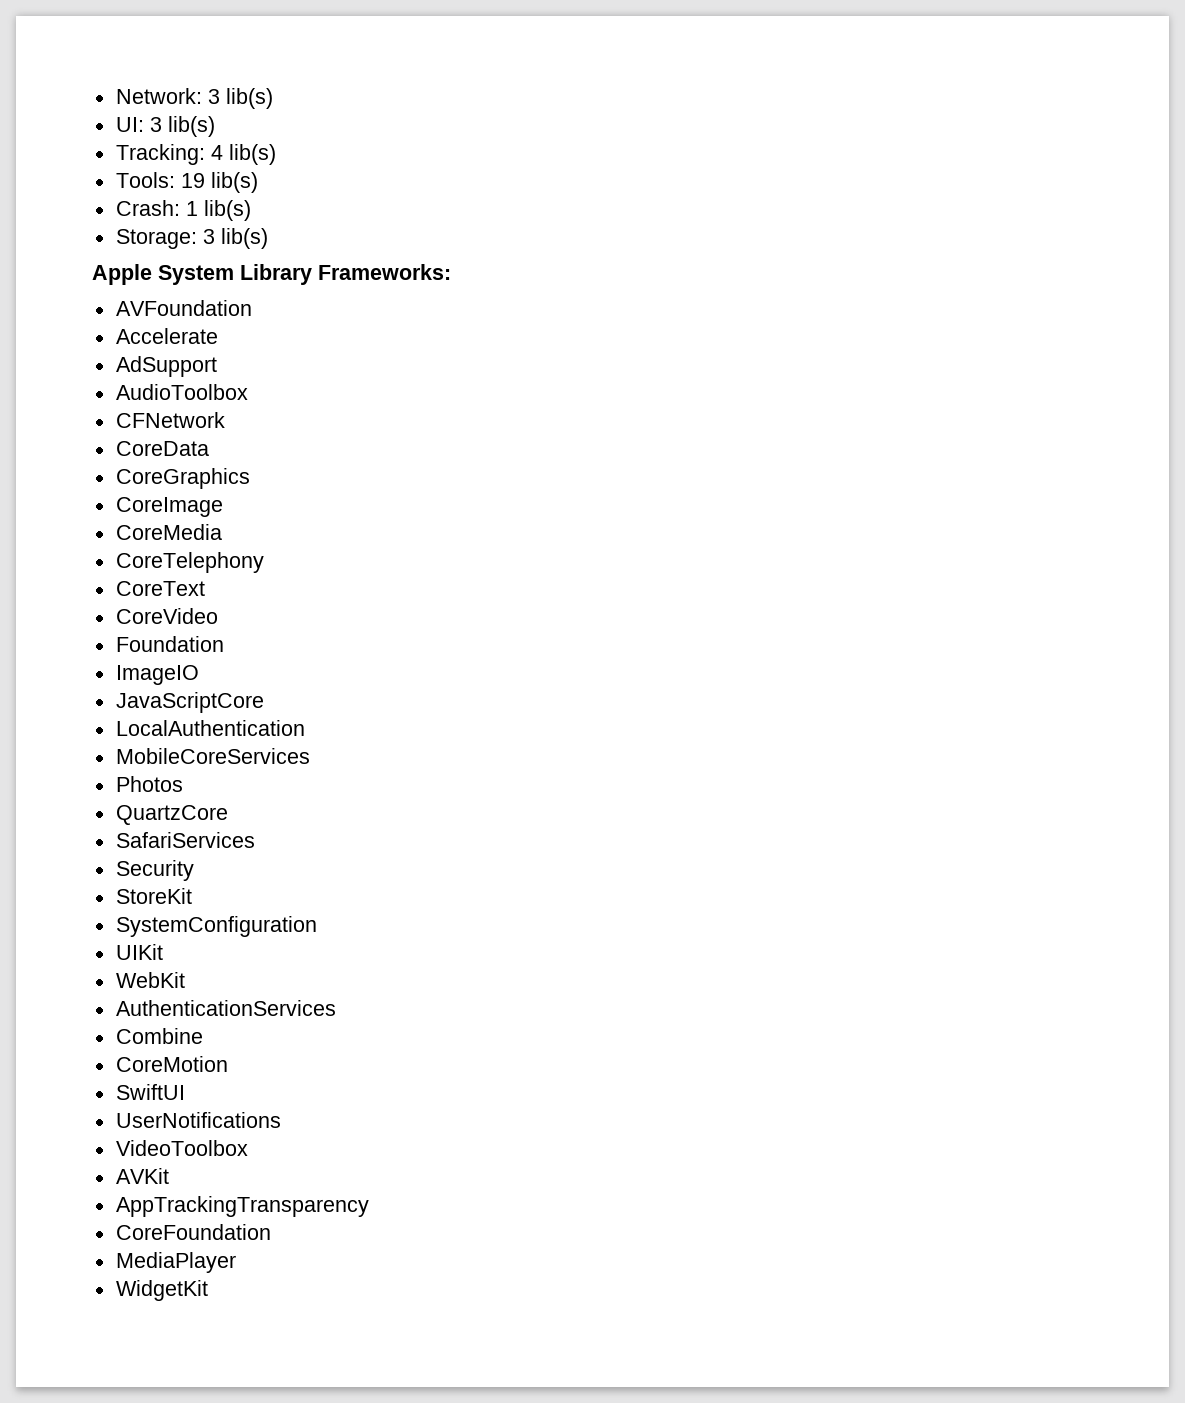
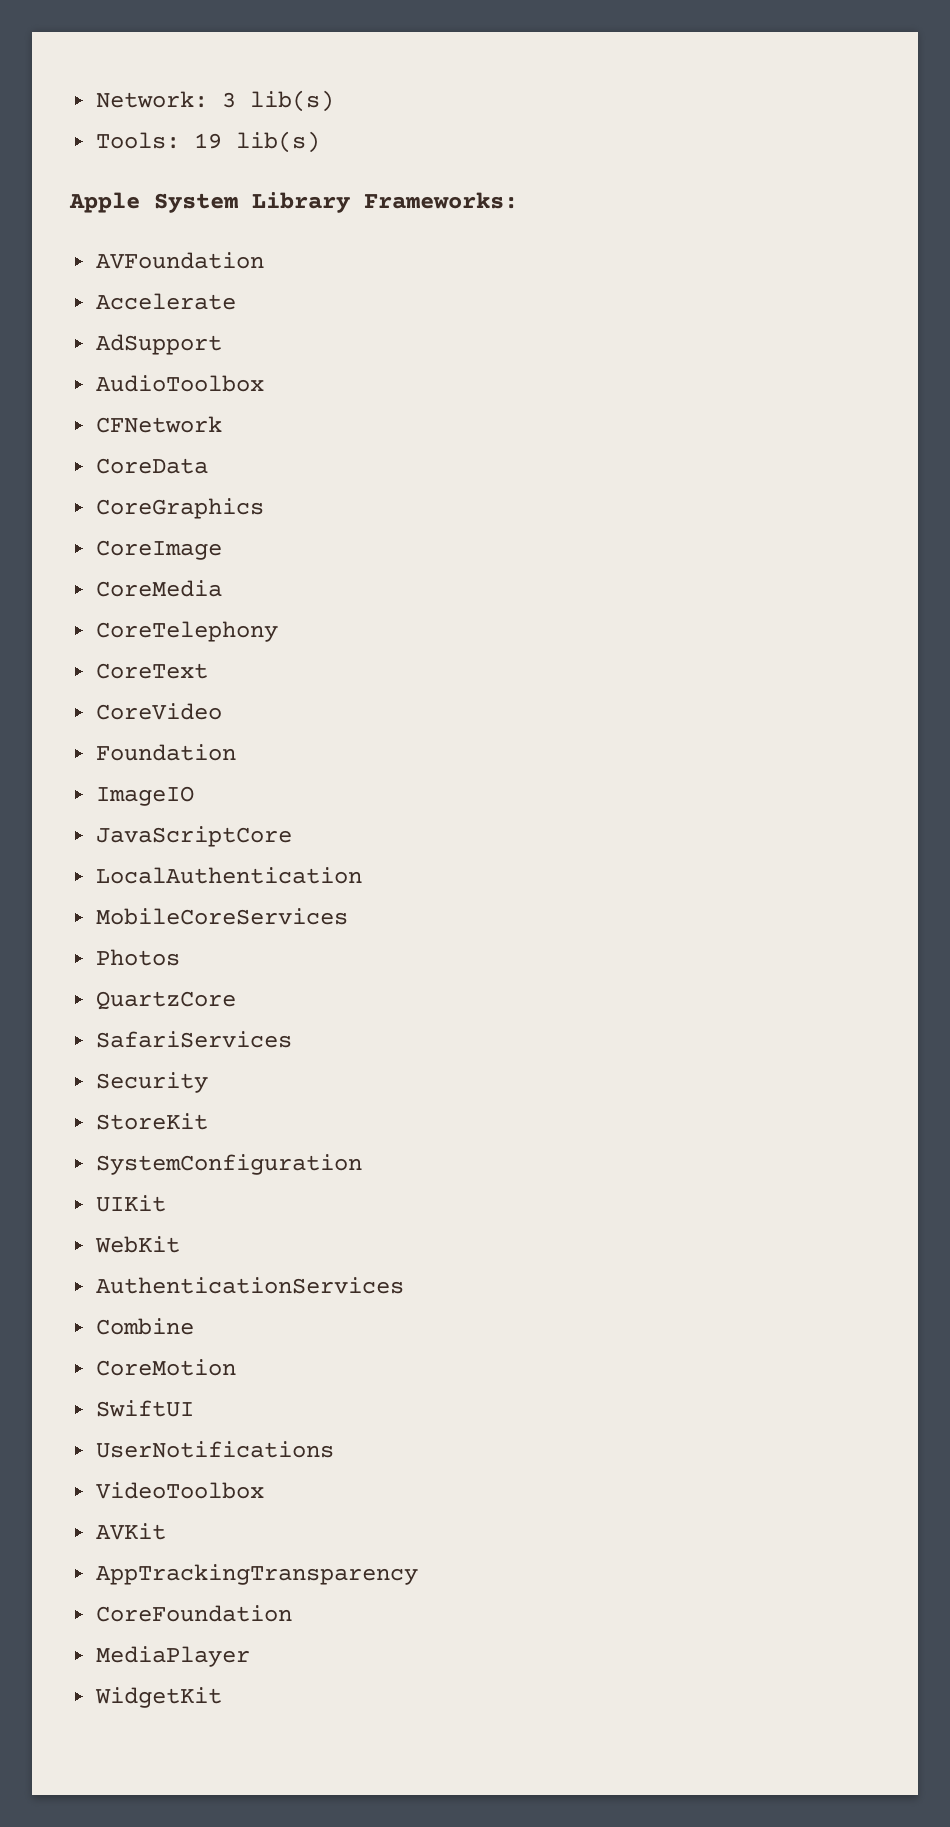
- UI: 3 lib(s)
- Tracking: 4 lib(s)
  Tools: 19 lib(s)
- Crash: 1 lib(s)
- Storage: 3 lib(s)

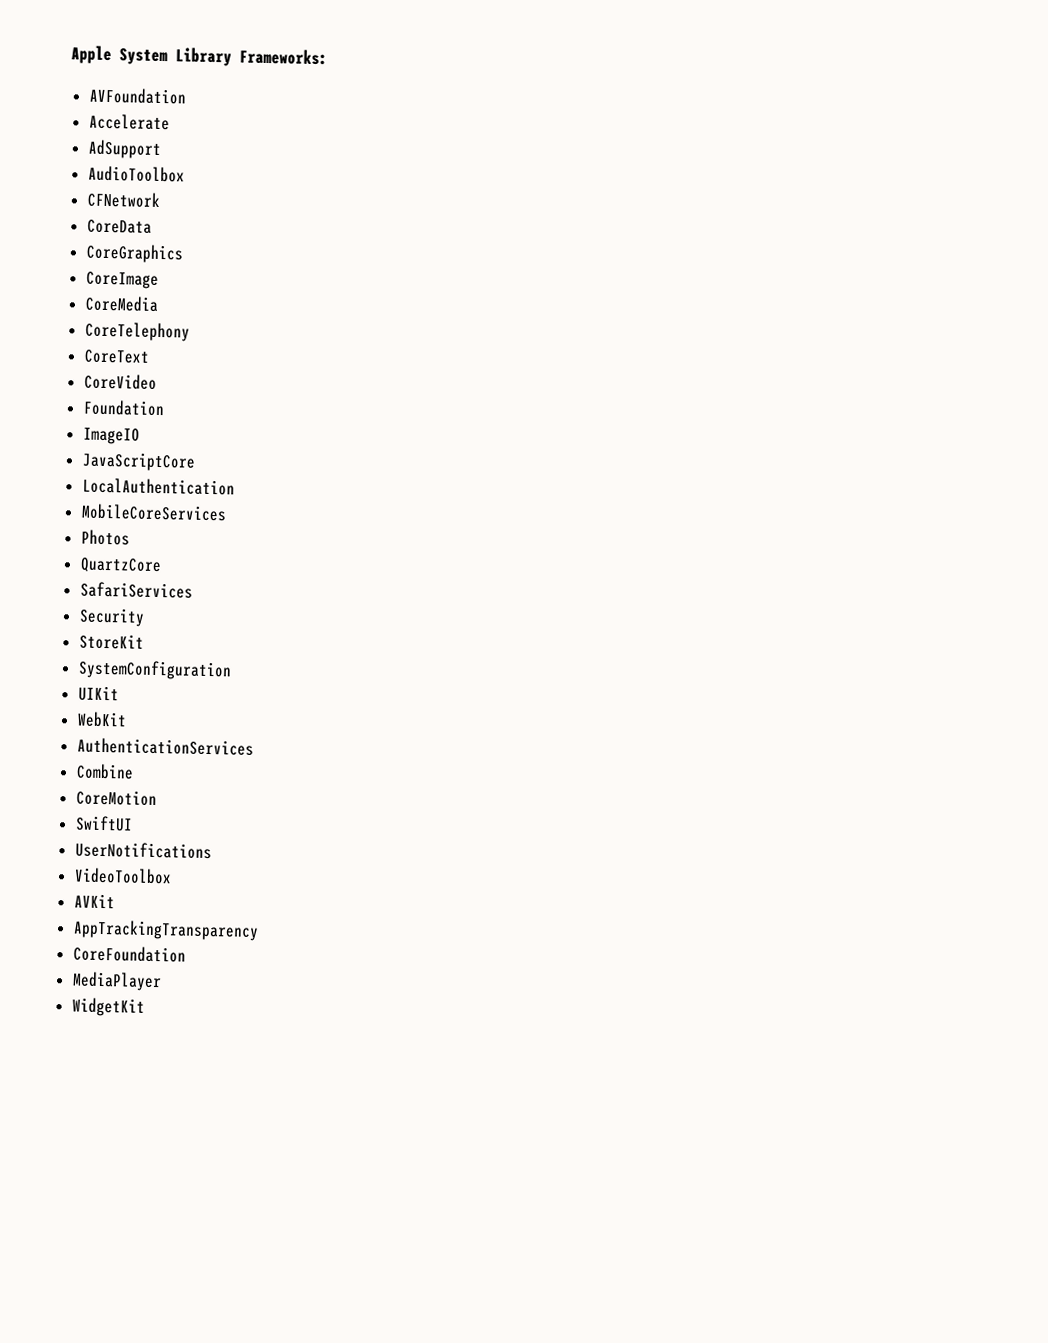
- Network: 3 lib(s)
- Tools: 19 lib(s)

